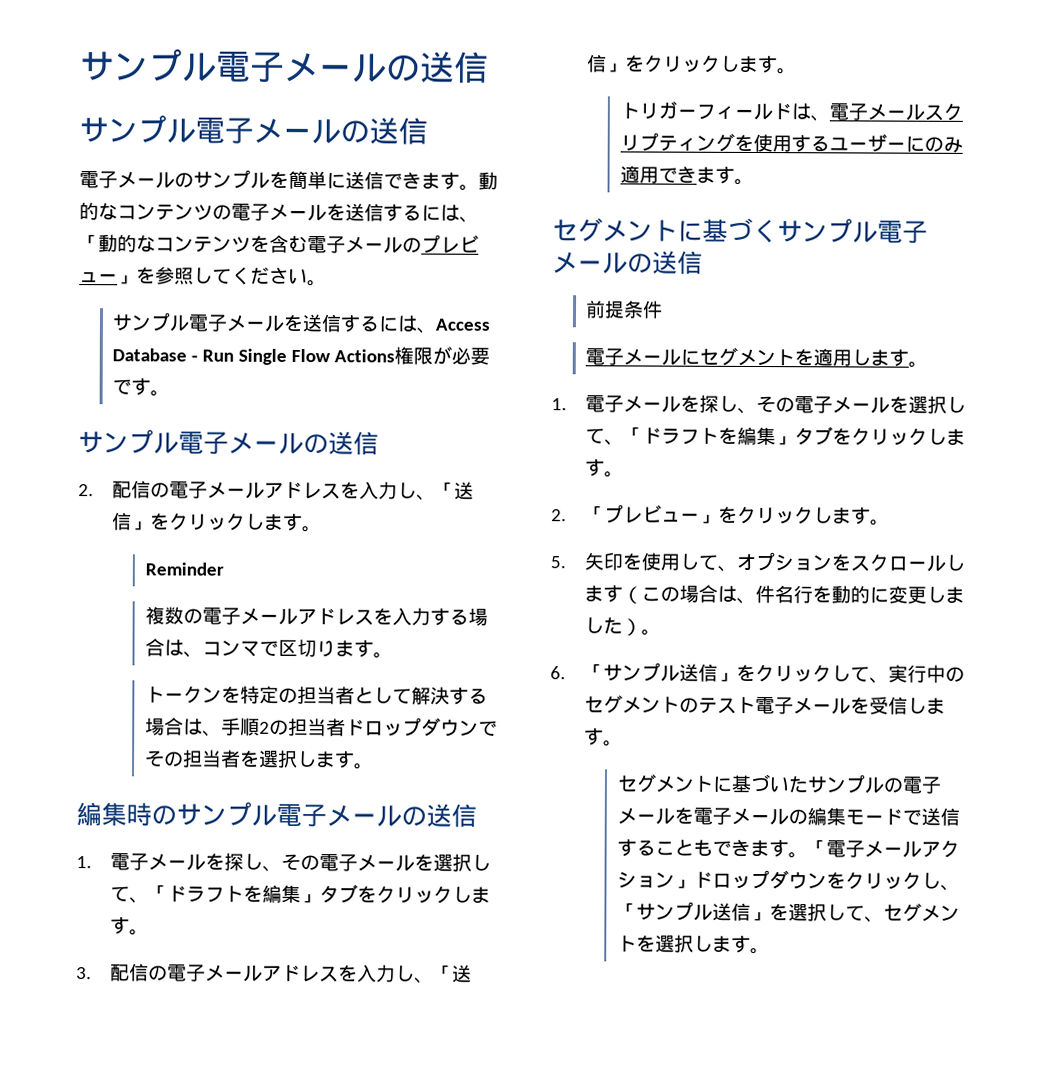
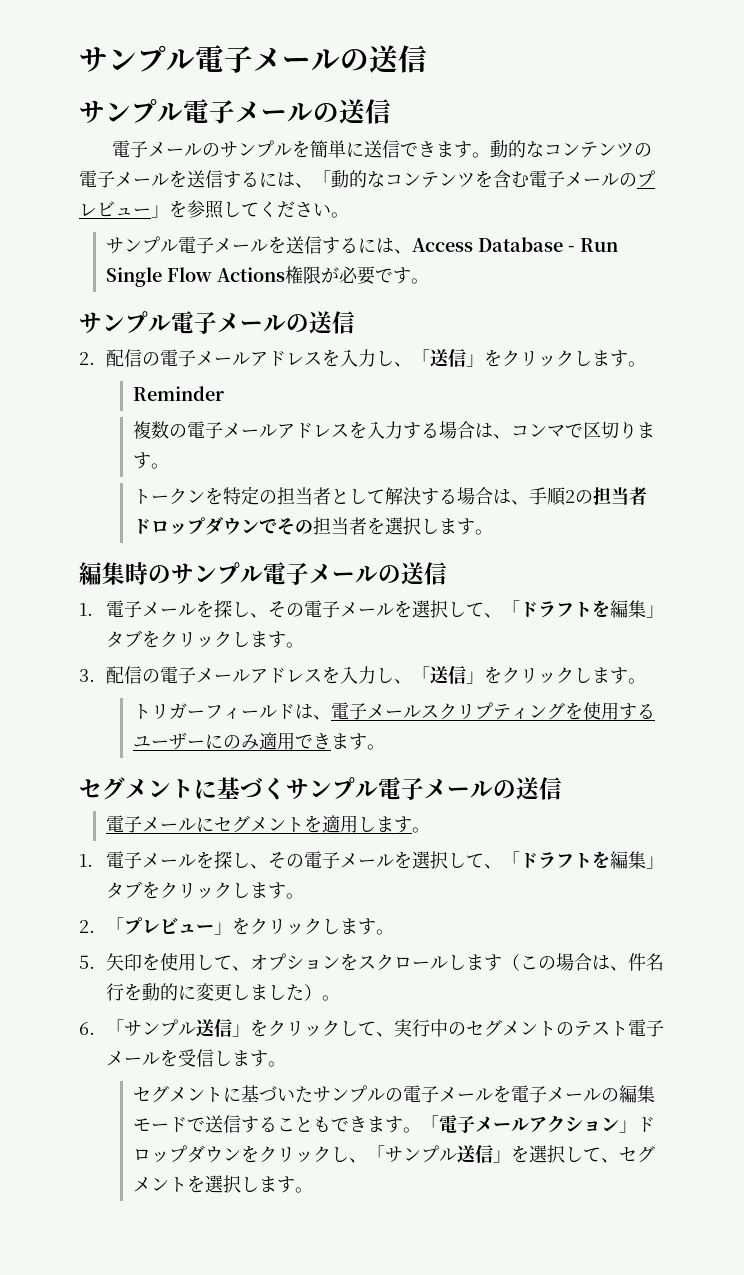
- 前提条件

